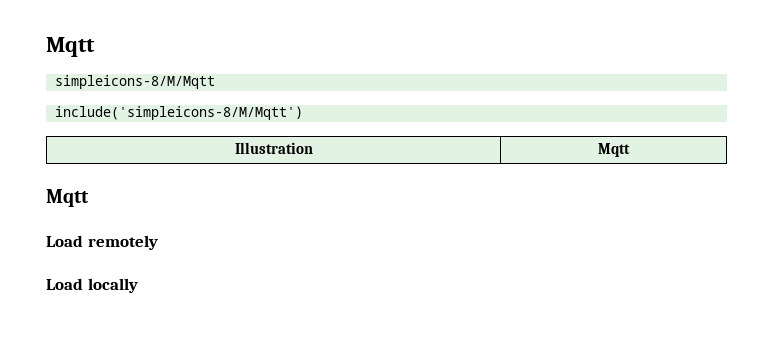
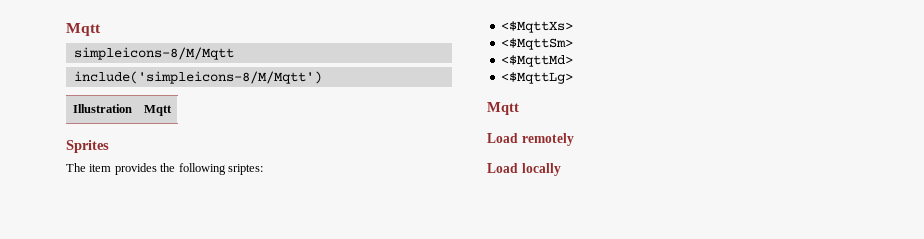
+ Sprites
+ The item provides the following sriptes:
+ <$MqttXs>
+ <$MqttSm>
+ <$MqttMd>
+ <$MqttLg>

